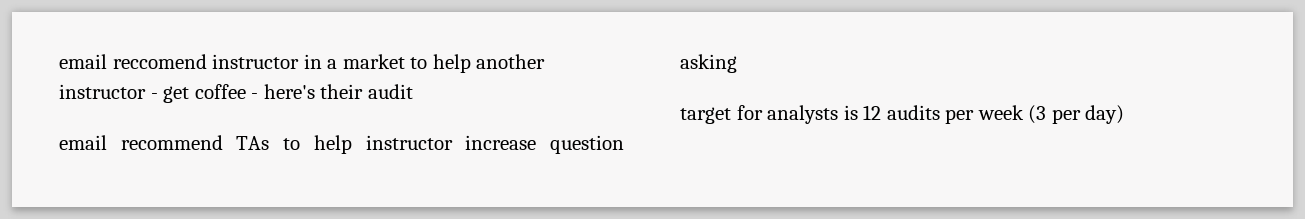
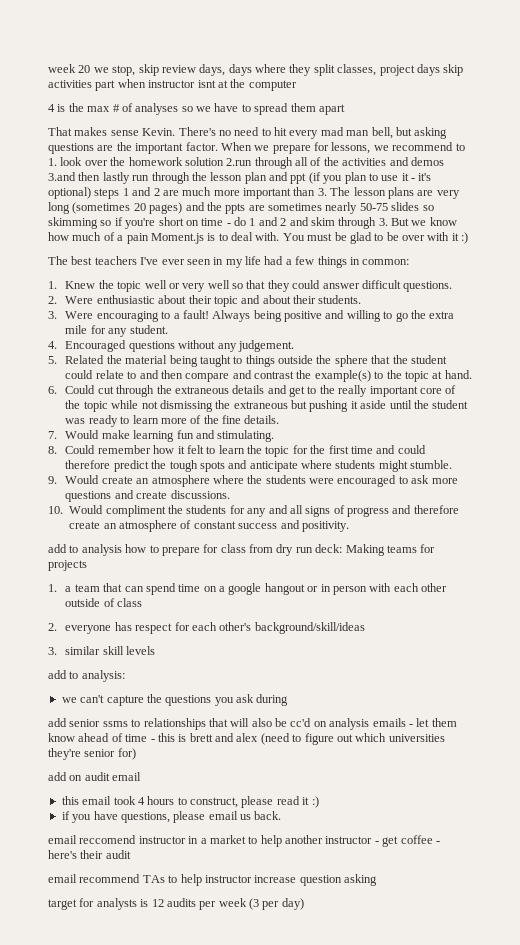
+ week 20 we stop, skip review days, days where they split classes, project days skip activities part when instructor isnt at the computer
+ 4 is the max # of analyses so we have to spread them apart
+ That makes sense Kevin. There's no need to hit every mad man bell, but asking questions are the important factor. When we prepare for lessons, we recommend to 1. look over the homework solution 2.run through all of the activities and demos 3.and then lastly run through the lesson plan and ppt (if you plan to use it - it's optional) steps 1 and 2 are much more important than 3. The lesson plans are very long (sometimes 20 pages) and the ppts are sometimes nearly 50-75 slides so skimming so if you're short on time - do 1 and 2 and skim through 3. But we know how much of a pain Moment.js is to deal with. You must be glad to be over with it :)
+ The best teachers I've ever seen in my life had a few things in common:
+ 1. Knew the topic well or very well so that they could answer difficult questions.
+ 2. Were enthusiastic about their topic and about their students.
+ 3. Were encouraging to a fault! Always being positive and willing to go the extra mile for any student.
+ 4. Encouraged questions without any judgement.
+ 5. Related the material being taught to things outside the sphere that the student could relate to and then compare and contrast the example(s) to the topic at hand.
+ 6. Could cut through the extraneous details and get to the really important core of the topic while not dismissing the extraneous but pushing it aside until the student was ready to learn more of the fine details.
+ 7. Would make learning fun and stimulating.
+ 8. Could remember how it felt to learn the topic for the first time and could therefore predict the tough spots and anticipate where students might stumble.
+ 9. Would create an atmosphere where the students were encouraged to ask more questions and create discussions.
+ 10. Would compliment the students for any and all signs of progress and therefore create an atmosphere of constant success and positivity.
+ add to analysis how to prepare for class from dry run deck: Making teams for projects
+ 1. a team that can spend time on a google hangout or in person with each other outside of class
+ 2. everyone has respect for each other's background/skill/ideas
+ 3. similar skill levels
+ add to analysis:
+ we can't capture the questions you ask during
+ add senior ssms to relationships that will also be cc'd on analysis emails - let them know ahead of time - this is brett and alex (need to figure out which universities they're senior for)
+ add on audit email
+ this email took 4 hours to construct, please read it :)
+ if you have questions, please email us back.

